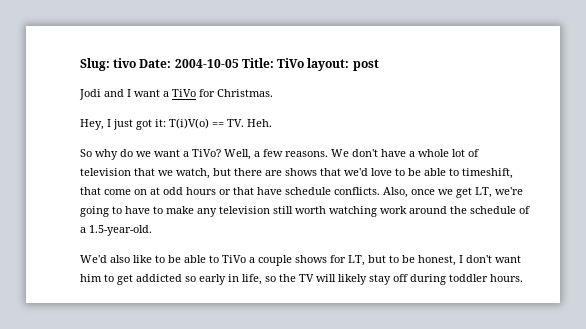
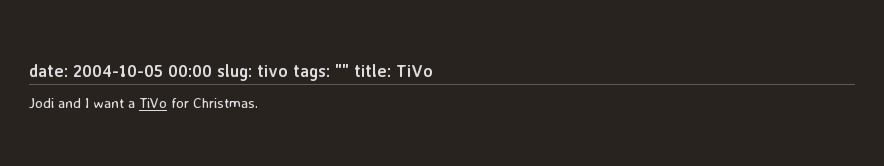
- Slug: tivo Date: 2004-10-05 Title: TiVo layout: post
+ date: 2004-10-05 00:00 slug: tivo tags: "" title: TiVo
- Hey, I just got it: T(i)V(o) == TV. Heh.
- So why do we want a TiVo? Well, a few reasons. We don't have a whole lot of television that we watch, but there are shows that we'd love to be able to timeshift, that come on at odd hours or that have schedule conflicts. Also, once we get LT, we're going to have to make any television still worth watching work around the schedule of a 1.5-year-old.
- We'd also like to be able to TiVo a couple shows for LT, but to be honest, I don't want him to get addicted so early in life, so the TV will likely stay off during toddler hours.

